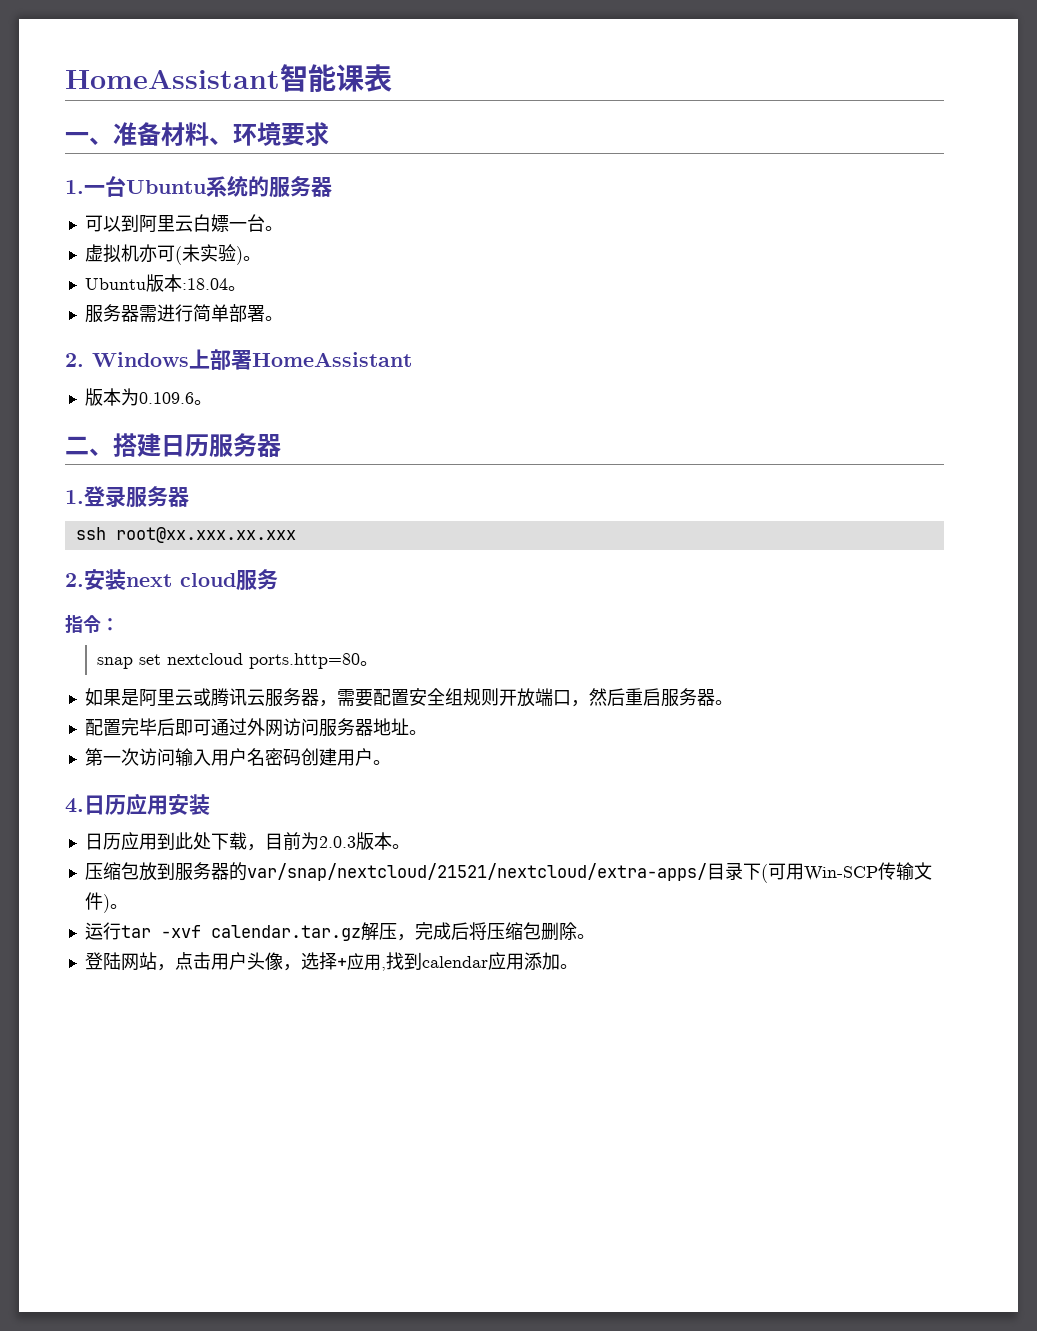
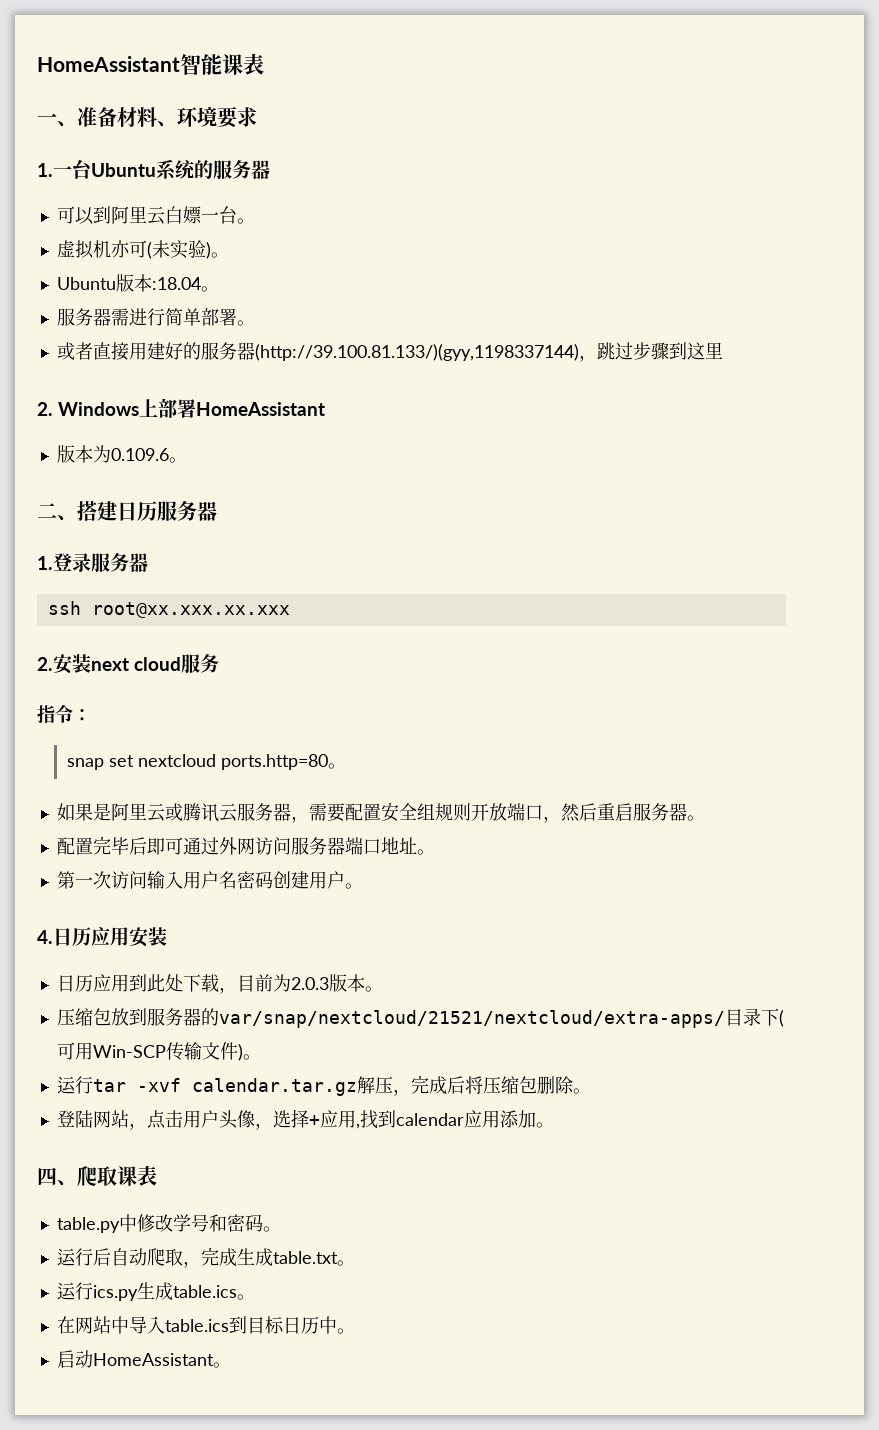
+ 或者直接用建好的服务器(http://39.100.81.133/)(gyy,1198337144)，跳过步骤到这里
- 配置完毕后即可通过外网访问服务器地址。
+ 配置完毕后即可通过外网访问服务器端口地址。
+ 四、爬取课表
+ table.py中修改学号和密码。
+ 运行后自动爬取，完成生成table.txt。
+ 运行ics.py生成table.ics。
+ 在网站中导入table.ics到目标日历中。
+ 启动HomeAssistant。

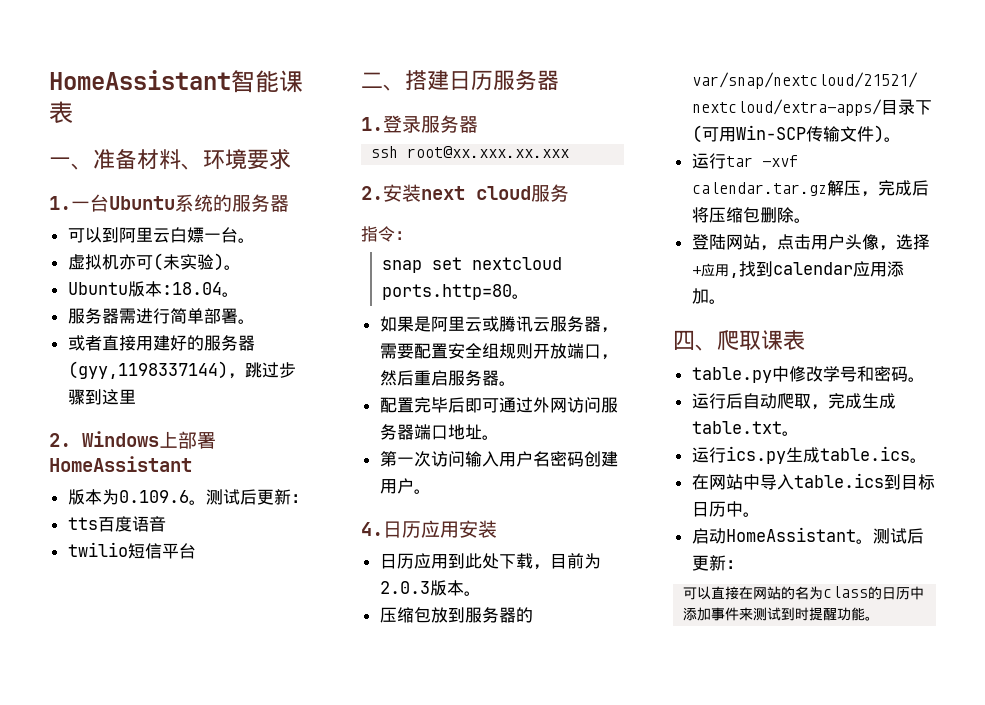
- 或者直接用建好的服务器(http://39.100.81.133/)(gyy,1198337144)，跳过步骤到这里
+ 或者直接用建好的服务器(gyy,1198337144)，跳过步骤到这里
- 版本为0.109.6。
+ 版本为0.109.6。测试后更新：
+ tts百度语音
+ twilio短信平台
- 启动HomeAssistant。
+ 启动HomeAssistant。测试后更新：
+ 可以直接在网站的名为class的日历中添加事件来测试到时提醒功能。

